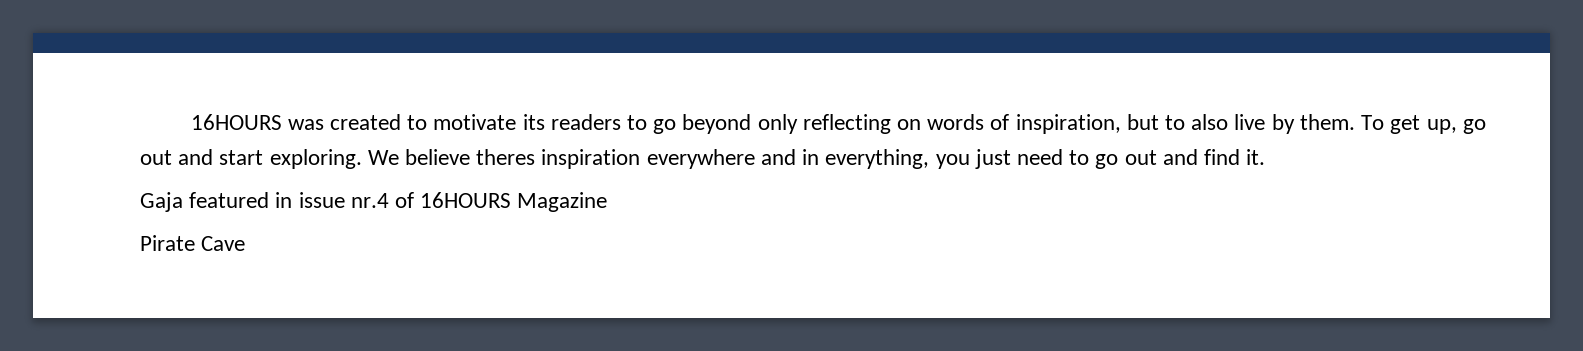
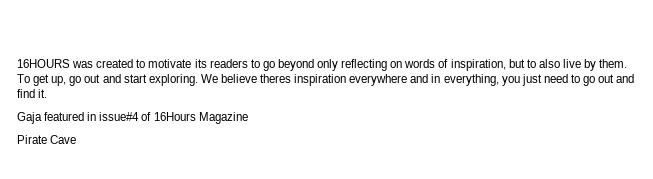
- Gaja featured in issue nr.4 of 16HOURS Magazine
+ Gaja featured in issue#4 of 16Hours Magazine

